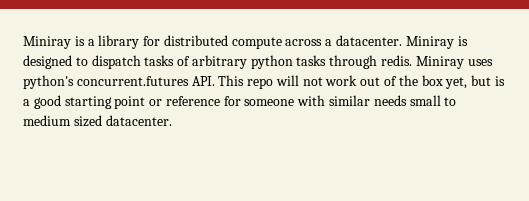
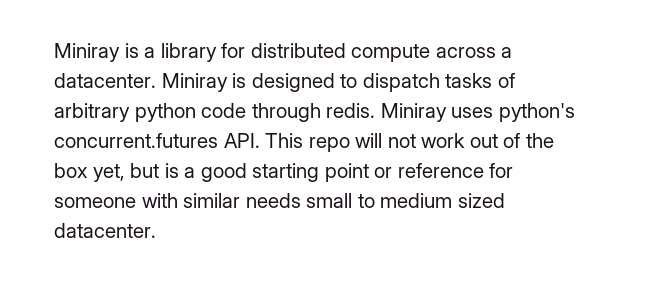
- Miniray is designed to dispatch tasks of arbitrary python tasks through redis.
+ Miniray is designed to dispatch tasks of arbitrary python code through redis.

